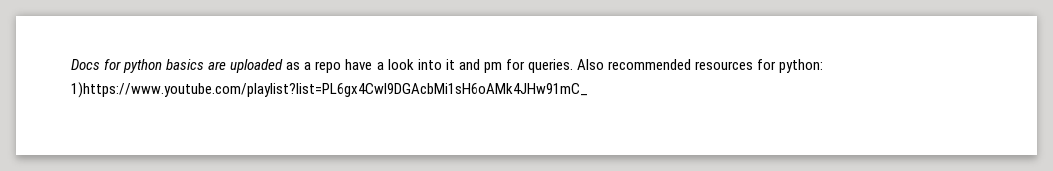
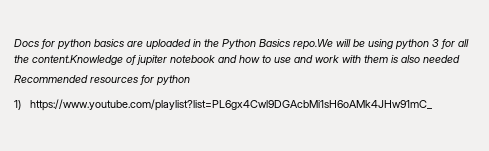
- Docs for python basics are uploaded as a repo have a look into it and pm for queries. Also recommended resources for python: 1)https://www.youtube.com/playlist?list=PL6gx4Cwl9DGAcbMi1sH6oAMk4JHw91mC_
+ Docs for python basics are uploaded in the Python Basics repo.We will be using python 3 for all the content.Knowledge of jupiter notebook and how to use and work with them is also needed
+ Recommended resources for python
+ 1) https://www.youtube.com/playlist?list=PL6gx4Cwl9DGAcbMi1sH6oAMk4JHw91mC_

